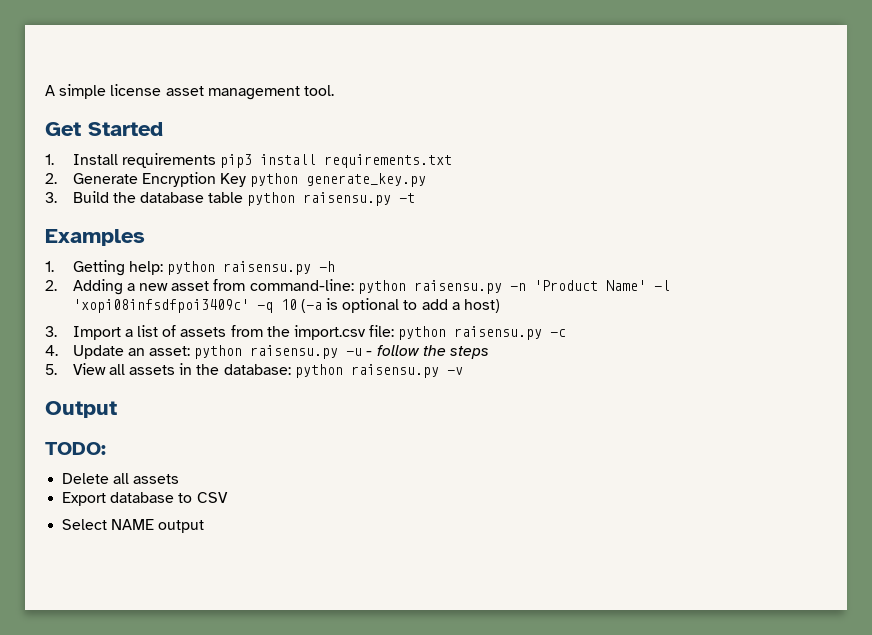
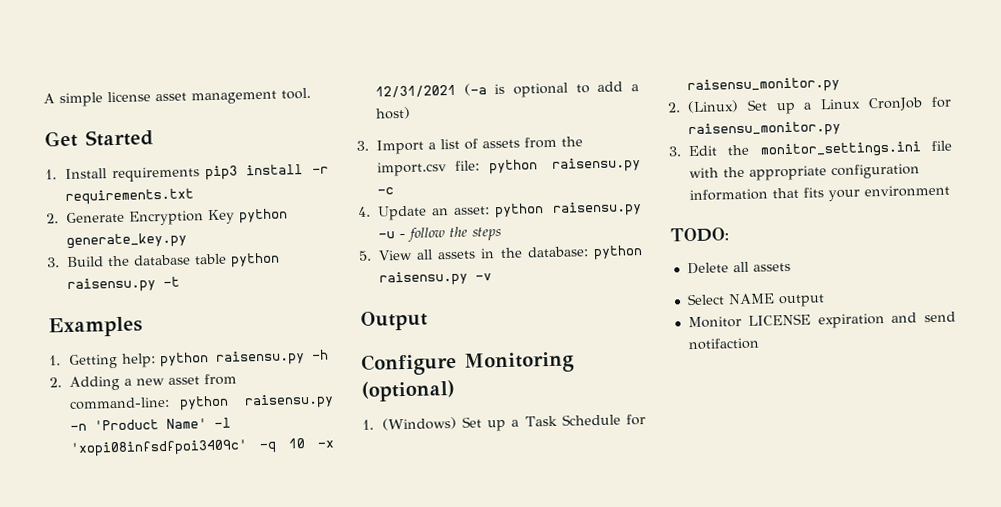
- 1. Install requirements pip3 install requirements.txt
+ 1. Install requirements pip3 install -r requirements.txt
- 2. Adding a new asset from command-line: python raisensu.py -n 'Product Name' -l 'xopi08infsdfpoi3409c' -q 10 (-a is optional to add a host)
+ 2. Adding a new asset from command-line: python raisensu.py -n 'Product Name' -l 'xopi08infsdfpoi3409c' -q 10 -x 12/31/2021 (-a is optional to add a host)
+ Configure Monitoring (optional)
+ 1. (Windows) Set up a Task Schedule for raisensu_monitor.py
+ 2. (Linux) Set up a Linux CronJob for raisensu_monitor.py
+ 3. Edit the monitor_settings.ini file with the appropriate configuration information that fits your environment
- Export database to CSV
+ Monitor LICENSE expiration and send notifaction

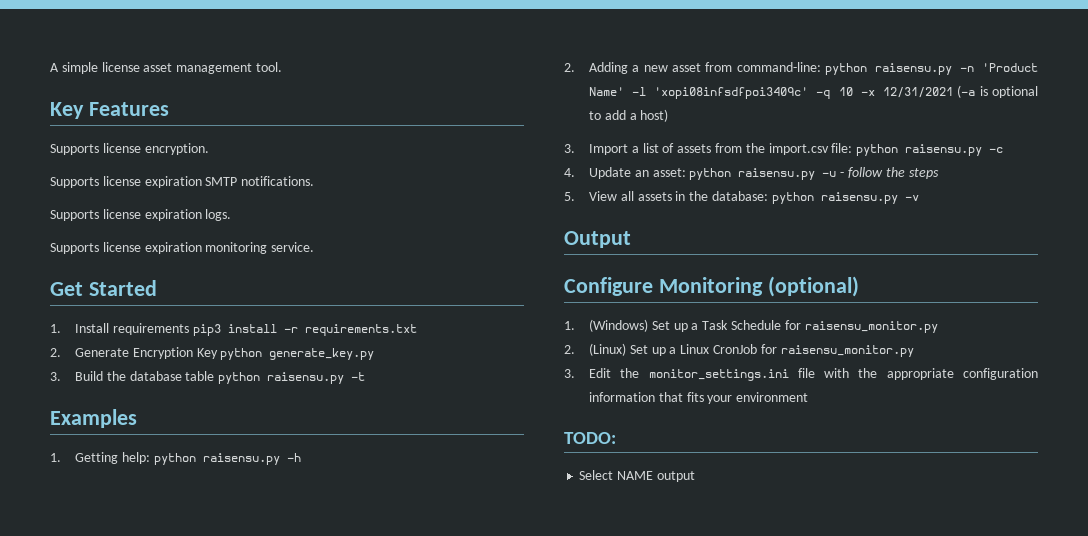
+ Key Features
+ Supports license encryption.
+ Supports license expiration SMTP notifications.
+ Supports license expiration logs.
+ Supports license expiration monitoring service.
- Delete all assets
- Monitor LICENSE expiration and send notifaction

